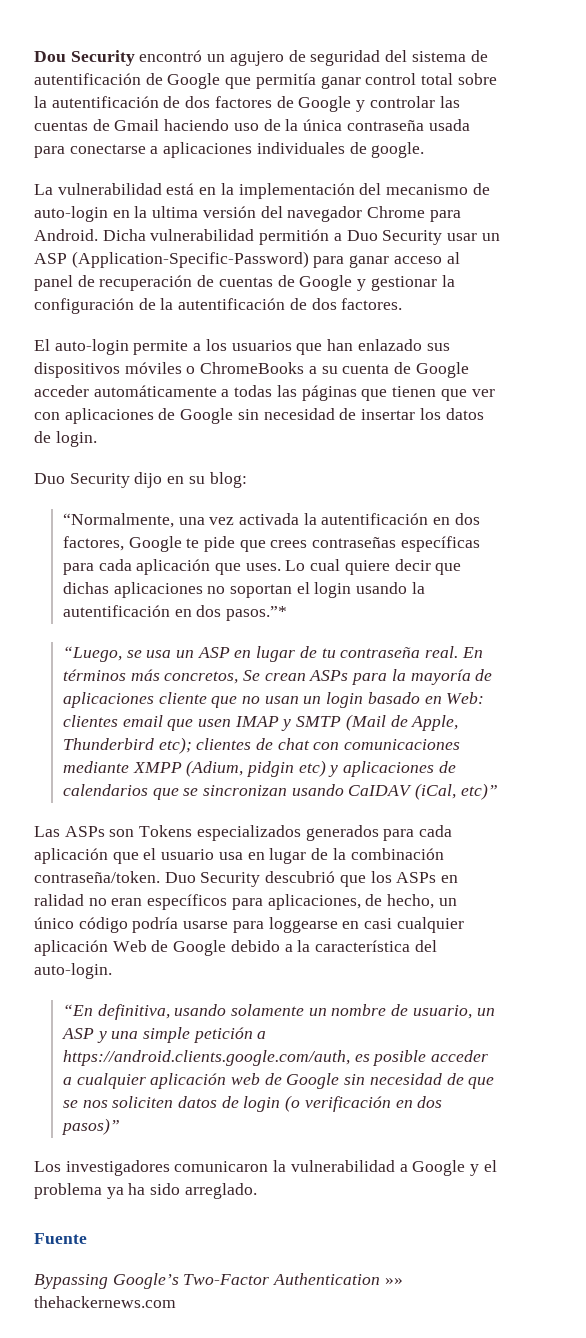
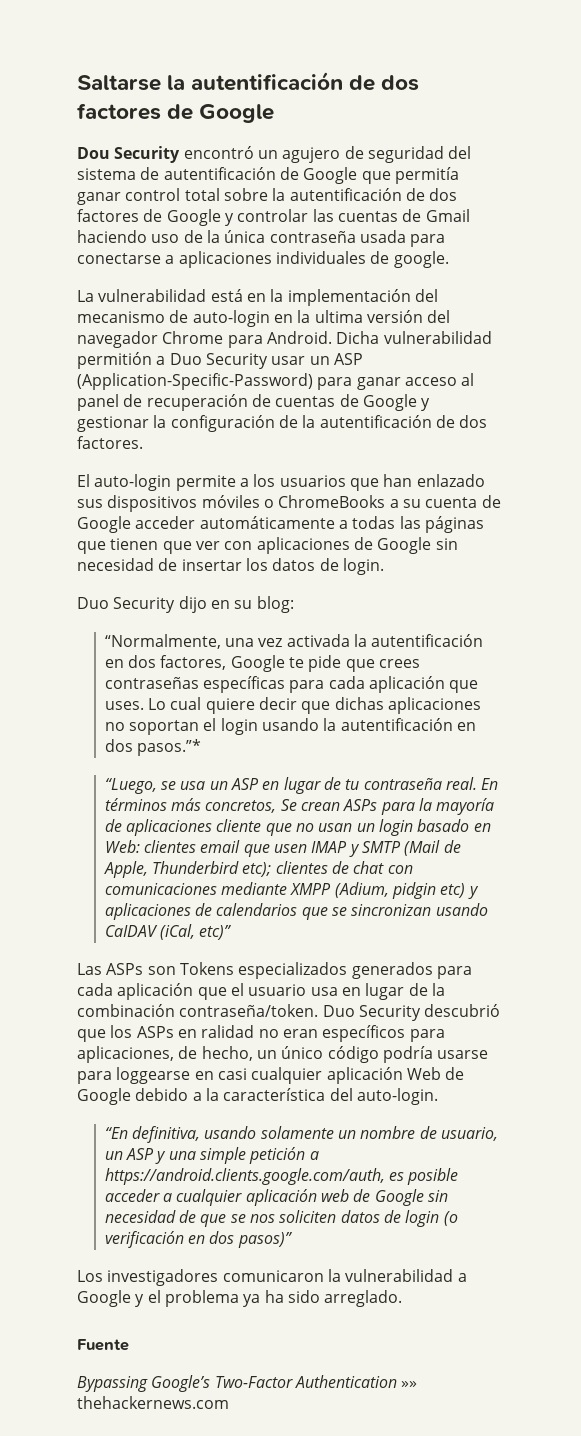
+ Saltarse la autentificación de dos factores de Google

